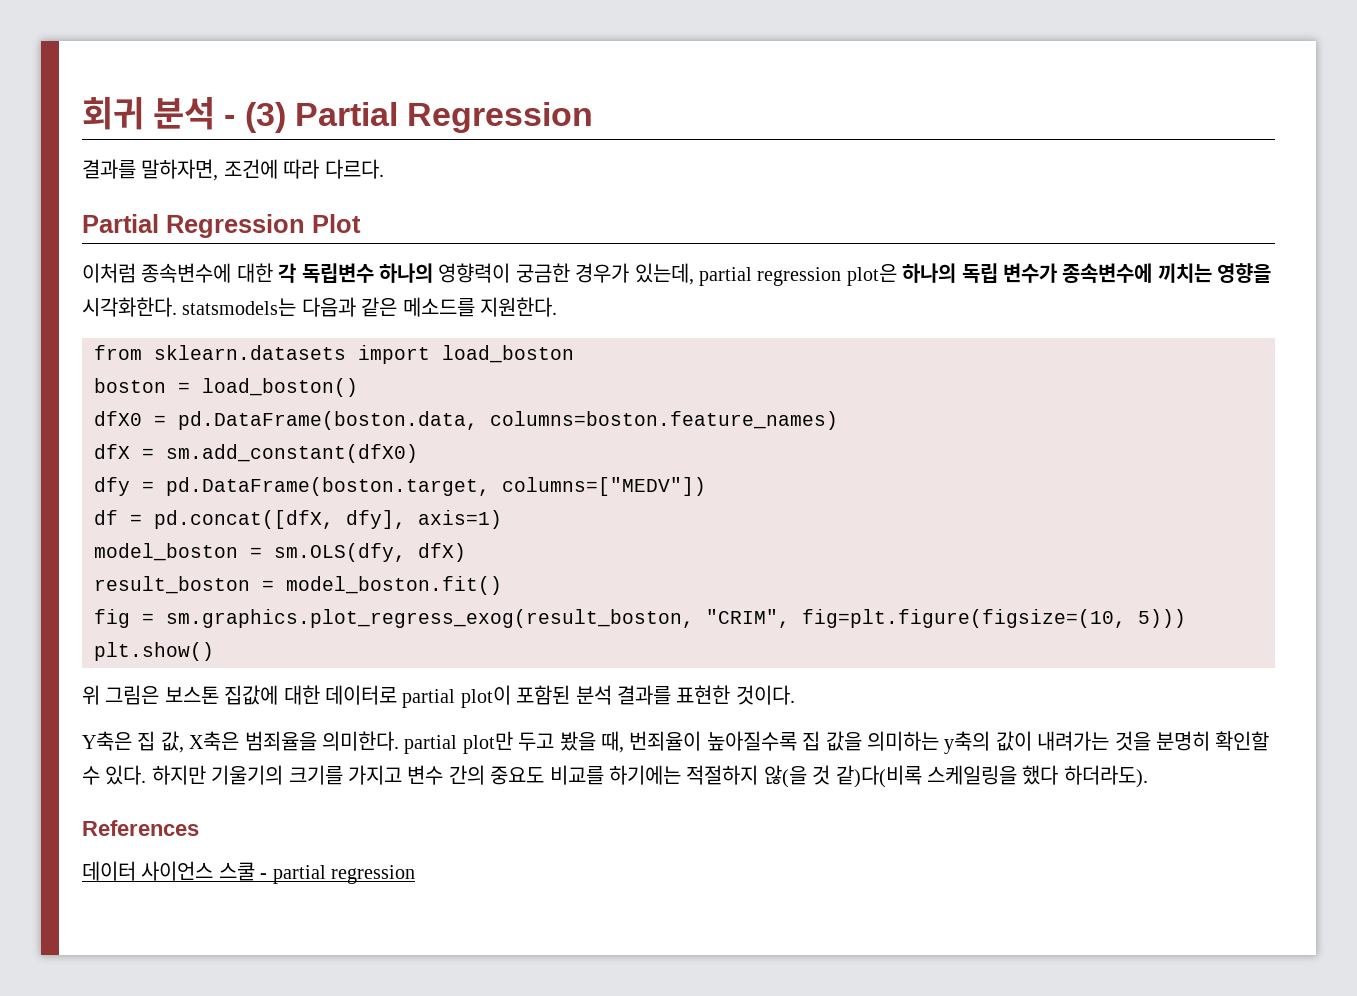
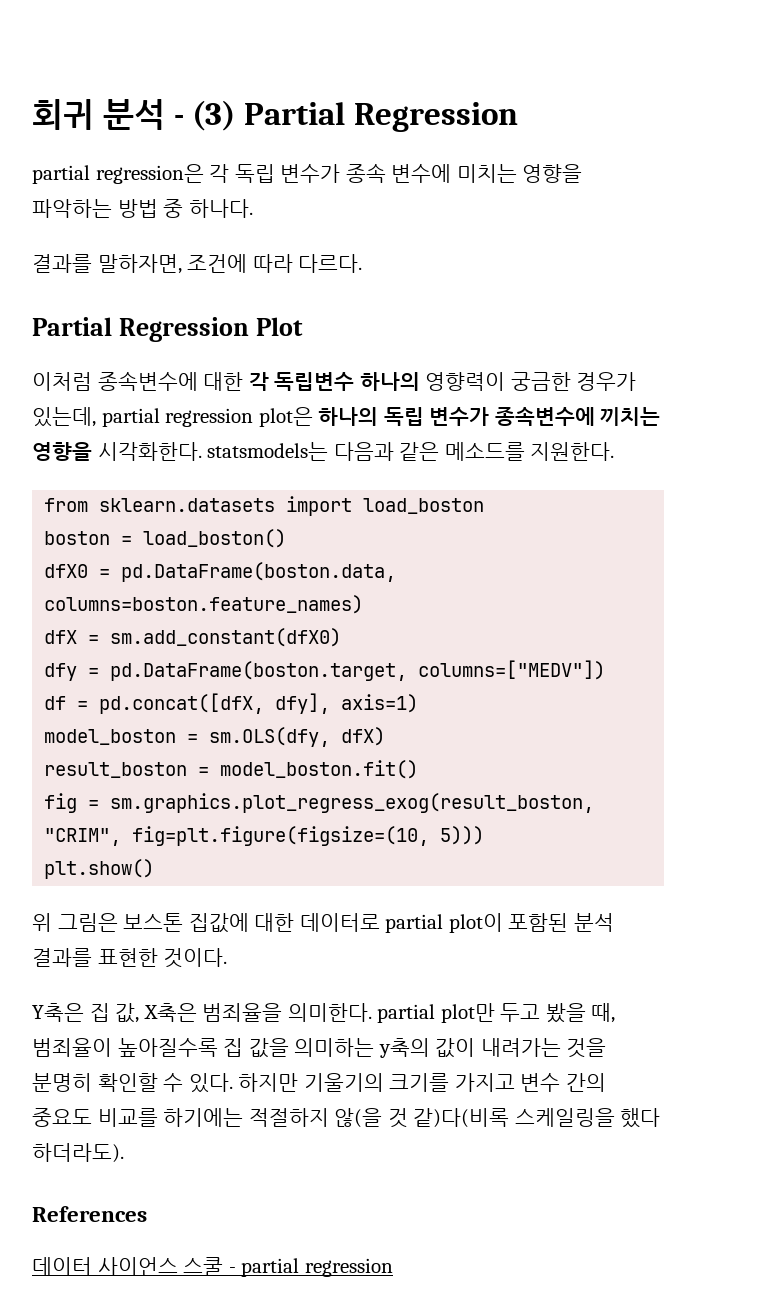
+ partial regression은 각 독립 변수가 종속 변수에 미치는 영향을 파악하는 방법 중 하나다.
- Y축은 집 값, X축은 범죄율을 의미한다. partial plot만 두고 봤을 때, 번죄율이 높아질수록 집 값을 의미하는 y축의 값이 내려가는 것을 분명히 확인할 수 있다.
+ Y축은 집 값, X축은 범죄율을 의미한다. partial plot만 두고 봤을 때, 범죄율이 높아질수록 집 값을 의미하는 y축의 값이 내려가는 것을 분명히 확인할 수 있다.

